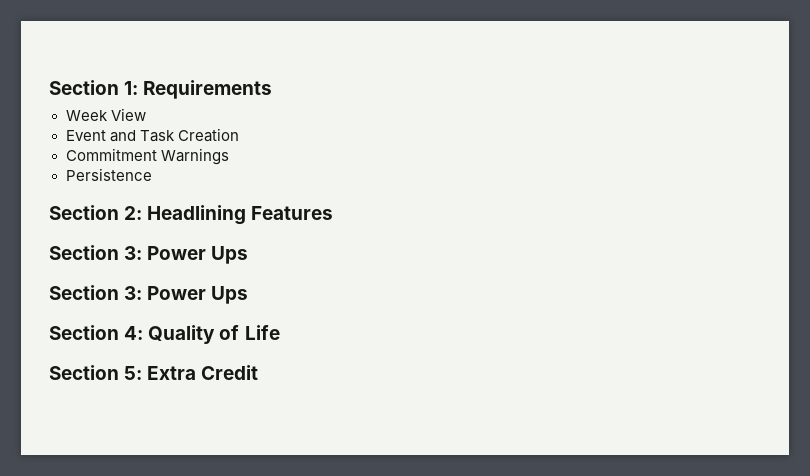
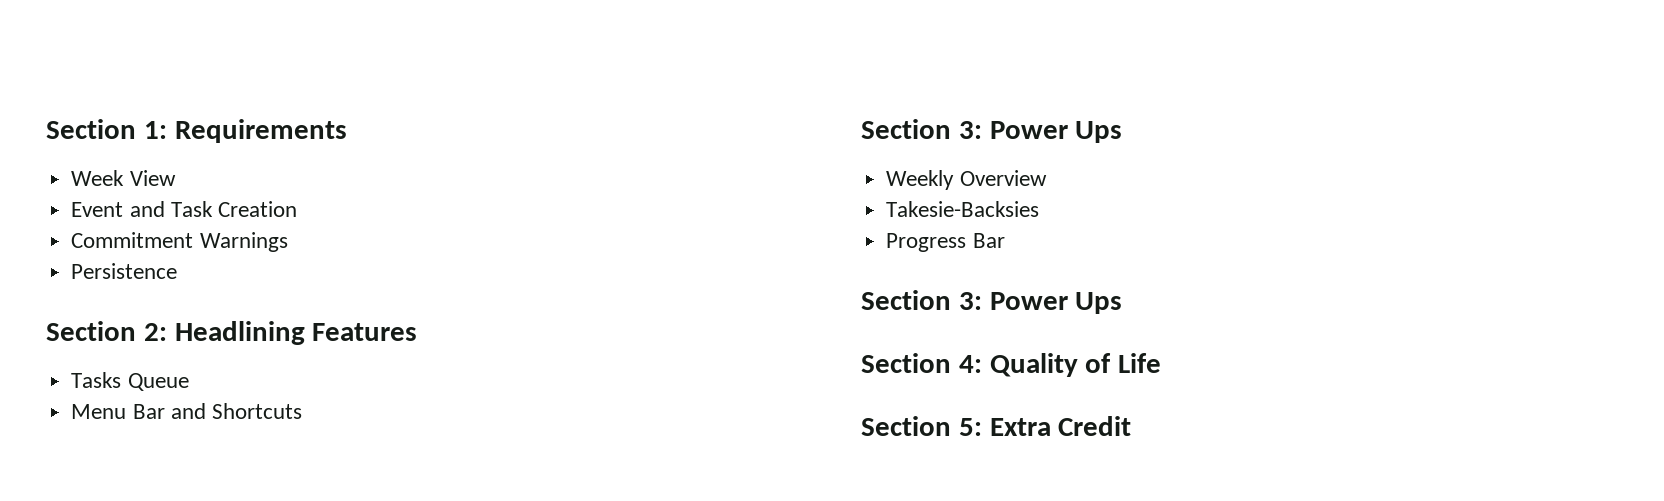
  Section 2: Headlining Features
+ Tasks Queue
+ Menu Bar and Shortcuts
  Section 3: Power Ups
+ Weekly Overview
+ Takesie-Backsies
+ Progress Bar

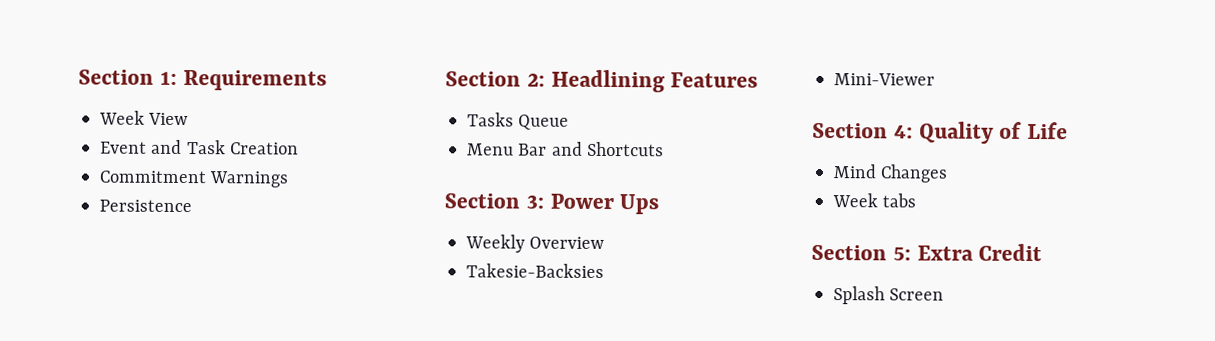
- Progress Bar
- Section 3: Power Ups
+ Mini-Viewer
+ Mind Changes
+ Week tabs
+ Splash Screen

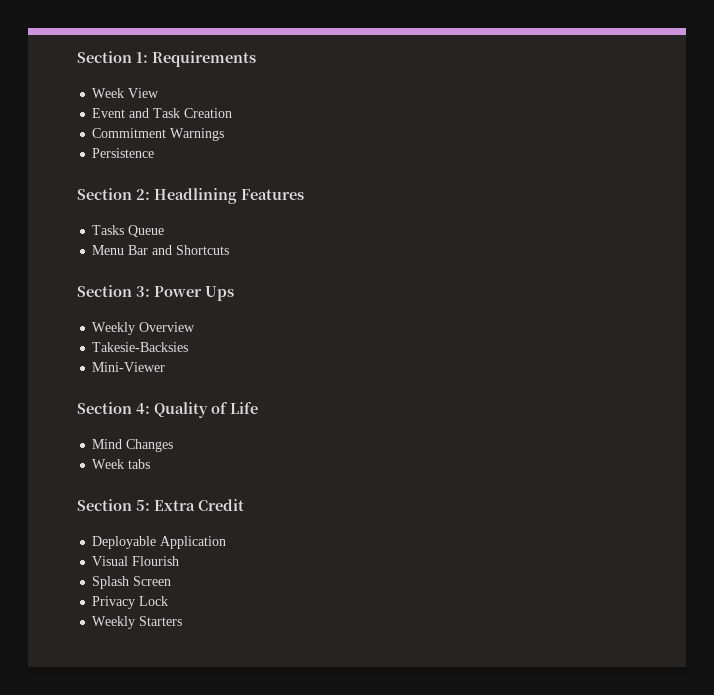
+ Deployable Application
+ Visual Flourish
  Splash Screen
+ Privacy Lock
+ Weekly Starters

